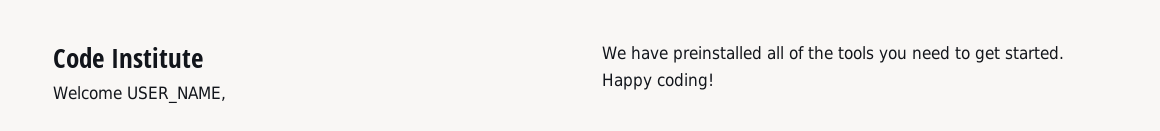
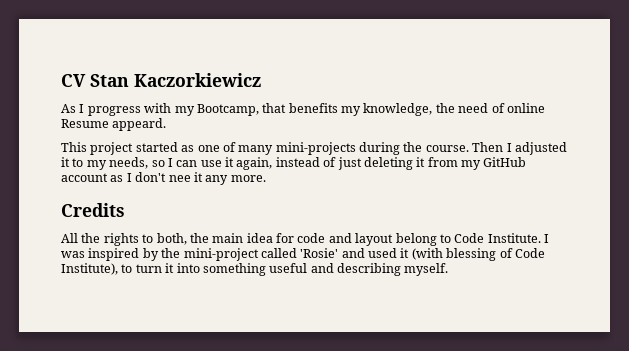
- Code Institute
- Welcome USER_NAME,
- We have preinstalled all of the tools you need to get started.
- Happy coding!
+ CV Stan Kaczorkiewicz
+ As I progress with my Bootcamp, that benefits my knowledge, the need of online Resume appeard.
+ This project started as one of many mini-projects during the course. Then I adjusted it to my needs, so I can use it again, instead of just deleting it from my GitHub account as I don't nee it any more.
+ Credits
+ All the rights to both, the main idea for code and layout belong to Code Institute. I was inspired by the mini-project called 'Rosie' and used it (with blessing of Code Institute), to turn it into something useful and describing myself.

